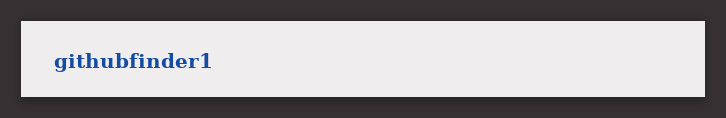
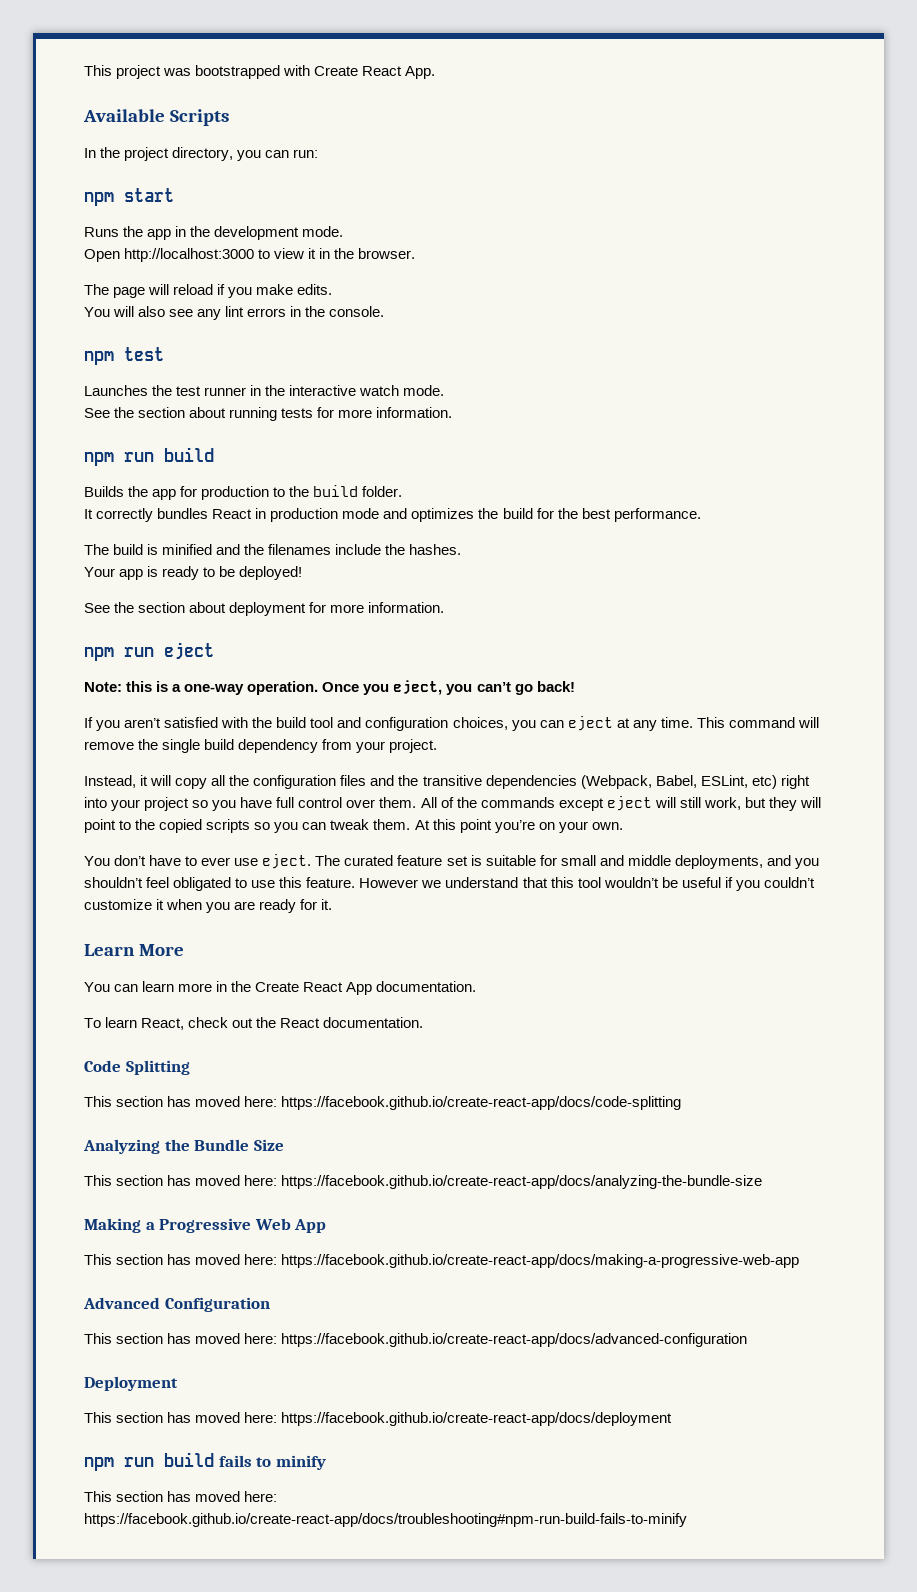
- githubfinder1
+ This project was bootstrapped with Create React App.
+ Available Scripts
+ In the project directory, you can run:
+ npm start
+ Runs the app in the development mode.
+ Open http://localhost:3000 to view it in the browser.
+ The page will reload if you make edits.
+ You will also see any lint errors in the console.
+ npm test
+ Launches the test runner in the interactive watch mode.
+ See the section about running tests for more information.
+ npm run build
+ Builds the app for production to the build folder.
+ It correctly bundles React in production mode and optimizes the build for the best performance.
+ The build is minified and the filenames include the hashes.
+ Your app is ready to be deployed!
+ See the section about deployment for more information.
+ npm run eject
+ Note: this is a one-way operation. Once you eject, you can’t go back!
+ If you aren’t satisfied with the build tool and configuration choices, you can eject at any time. This command will remove the single build dependency from your project.
+ Instead, it will copy all the configuration files and the transitive dependencies (Webpack, Babel, ESLint, etc) right into your project so you have full control over them. All of the commands except eject will still work, but they will point to the copied scripts so you can tweak them. At this point you’re on your own.
+ You don’t have to ever use eject. The curated feature set is suitable for small and middle deployments, and you shouldn’t feel obligated to use this feature. However we understand that this tool wouldn’t be useful if you couldn’t customize it when you are ready for it.
+ Learn More
+ You can learn more in the Create React App documentation.
+ To learn React, check out the React documentation.
+ Code Splitting
+ This section has moved here: https://facebook.github.io/create-react-app/docs/code-splitting
+ Analyzing the Bundle Size
+ This section has moved here: https://facebook.github.io/create-react-app/docs/analyzing-the-bundle-size
+ Making a Progressive Web App
+ This section has moved here: https://facebook.github.io/create-react-app/docs/making-a-progressive-web-app
+ Advanced Configuration
+ This section has moved here: https://facebook.github.io/create-react-app/docs/advanced-configuration
+ Deployment
+ This section has moved here: https://facebook.github.io/create-react-app/docs/deployment
+ npm run build fails to minify
+ This section has moved here: https://facebook.github.io/create-react-app/docs/troubleshooting#npm-run-build-fails-to-minify

